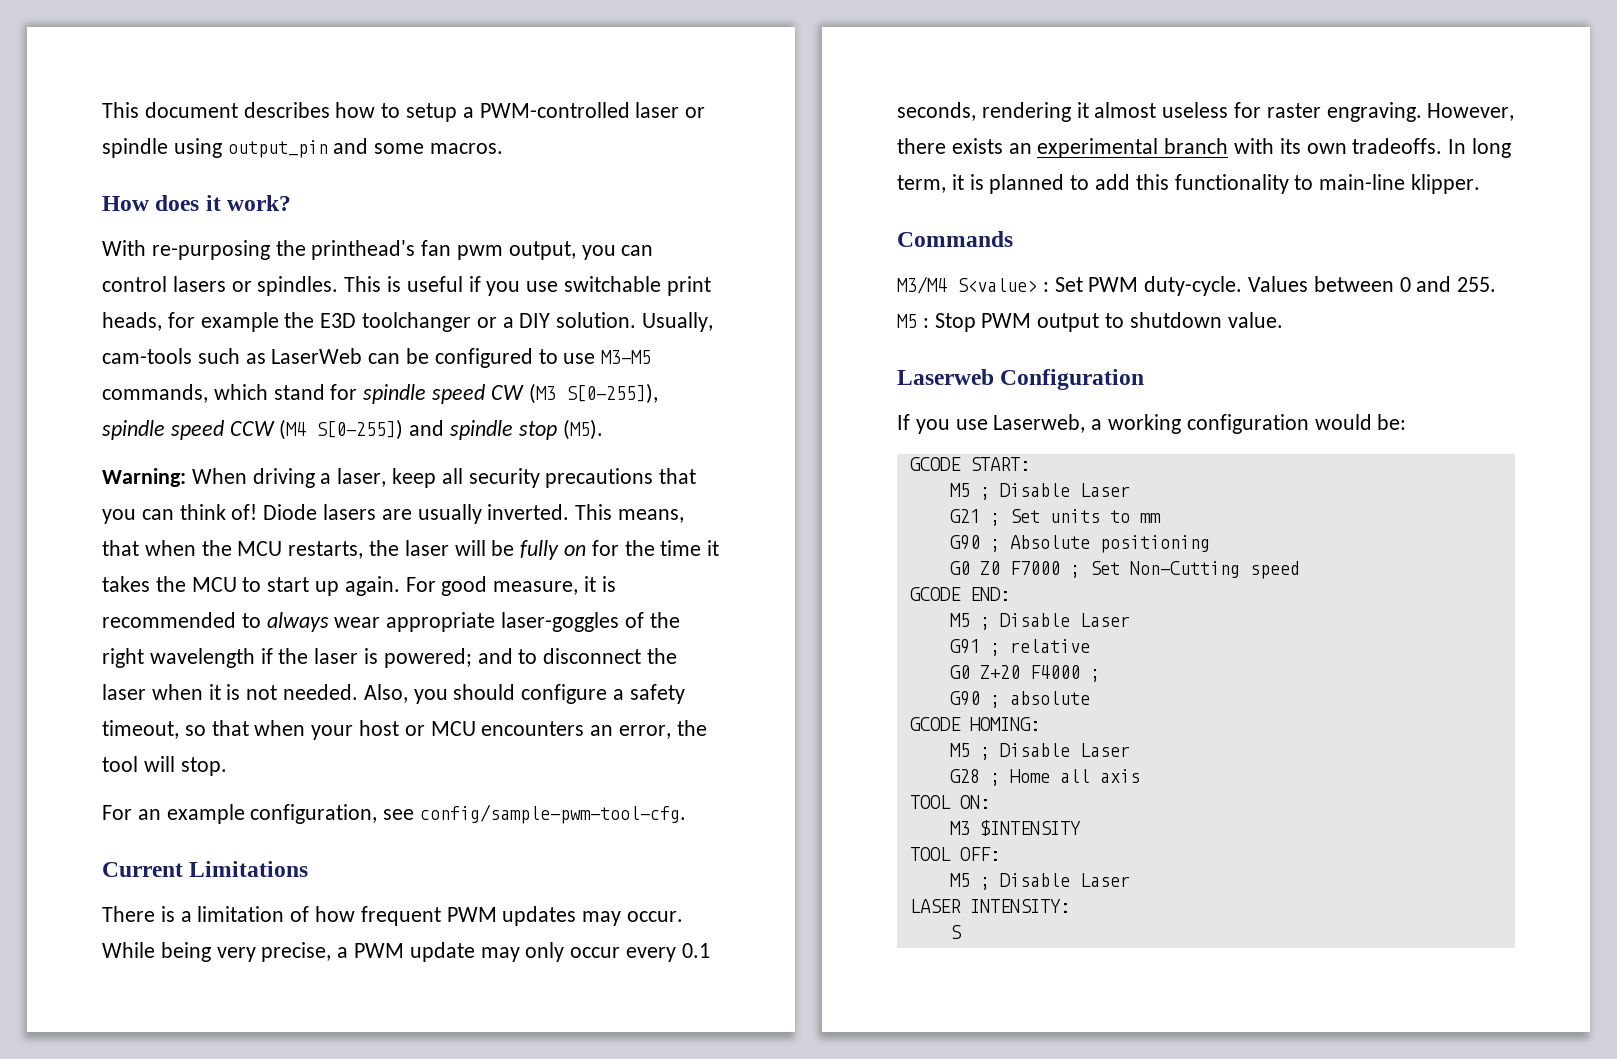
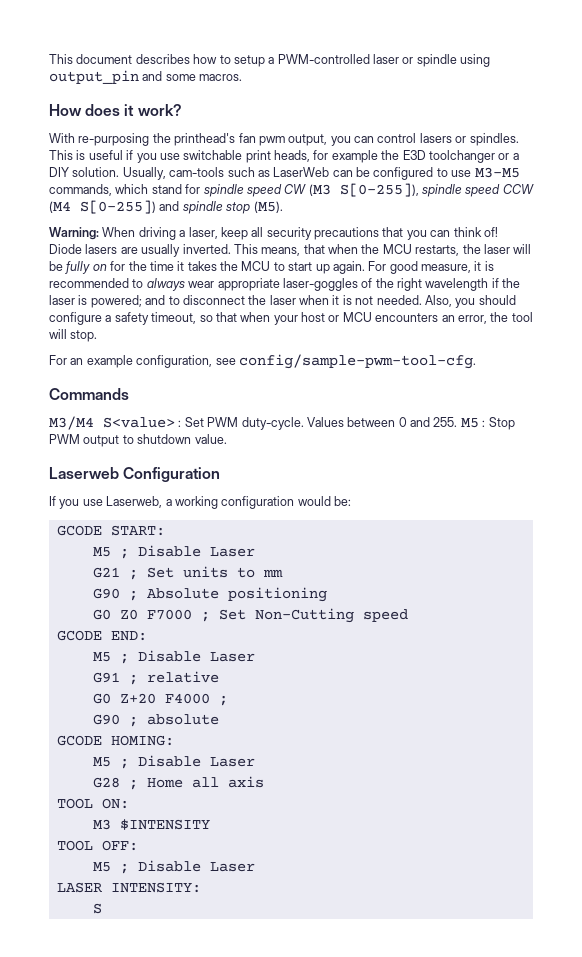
- Current Limitations
- There is a limitation of how frequent PWM updates may occur. While being very precise, a PWM update may only occur every 0.1 seconds, rendering it almost useless for raster engraving. However, there exists an experimental branch with its own tradeoffs. In long term, it is planned to add this functionality to main-line klipper.

